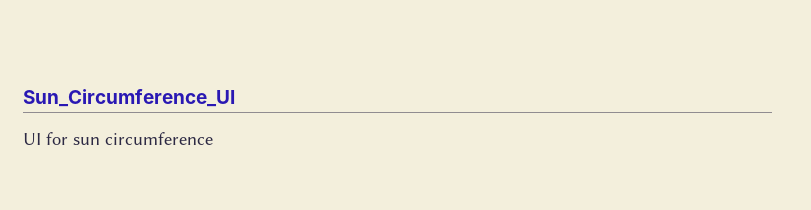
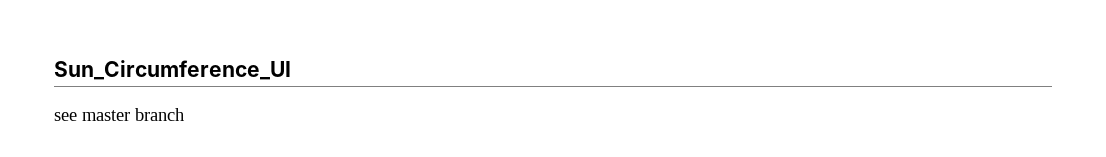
- UI for sun circumference
+ see master branch

